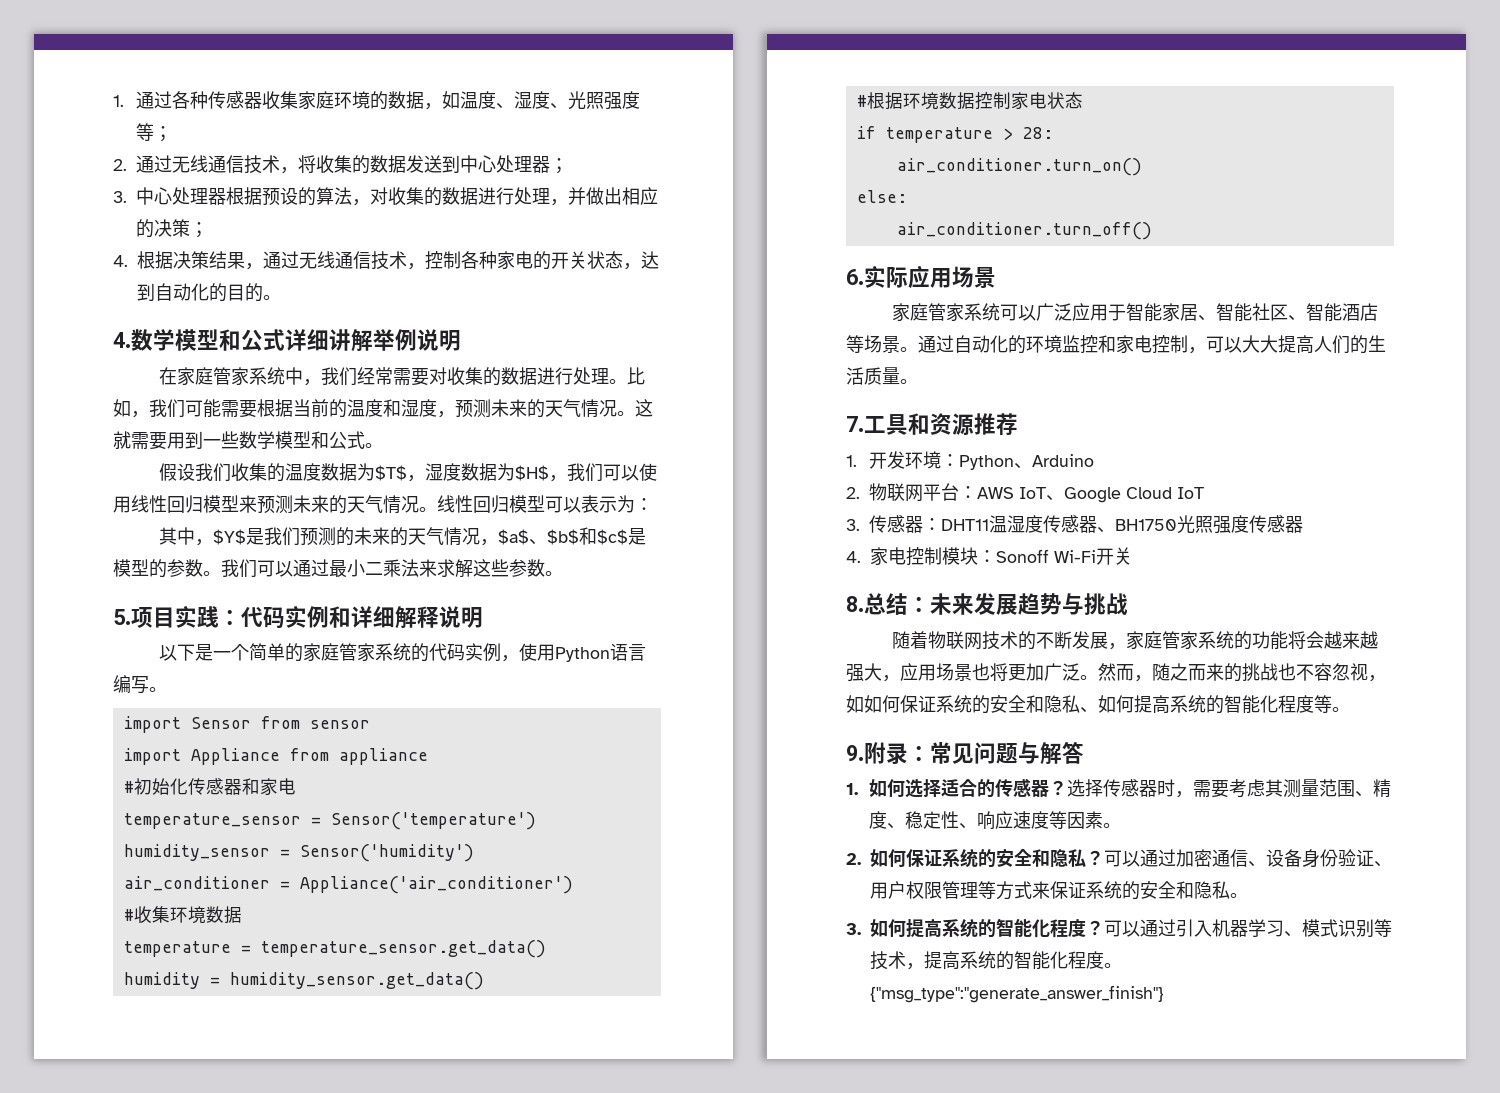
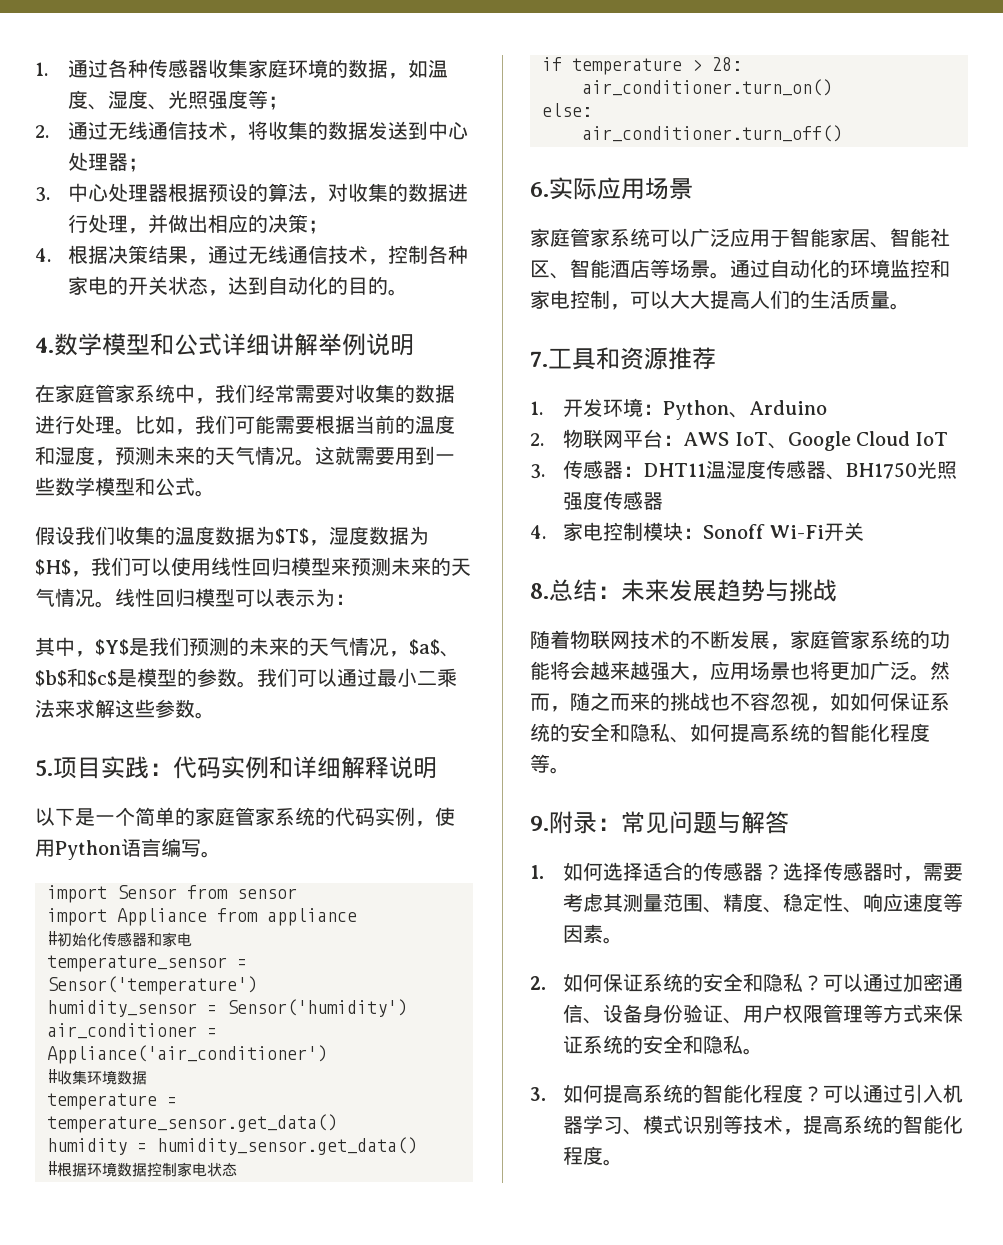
- {"msg_type":"generate_answer_finish"}

